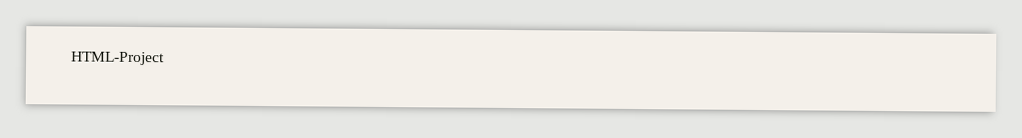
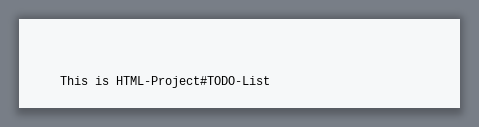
- HTML-Project
+ This is HTML-Project#TODO-List

